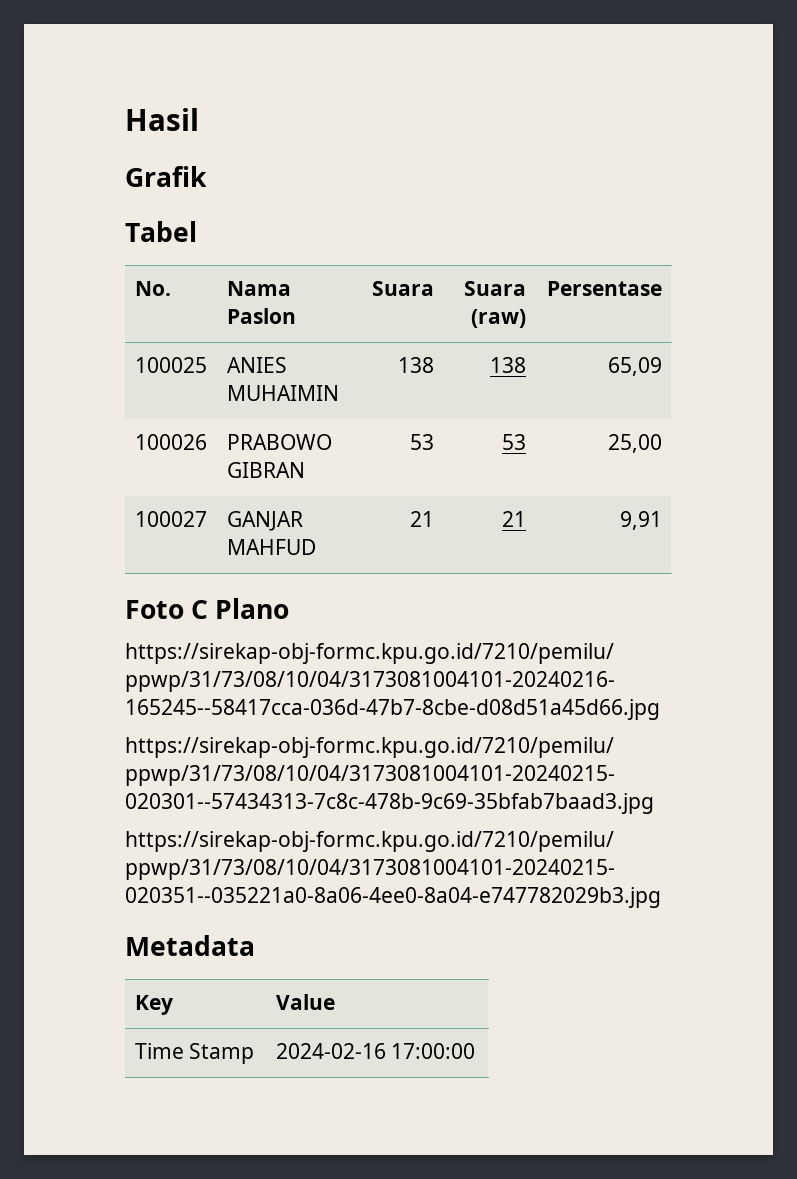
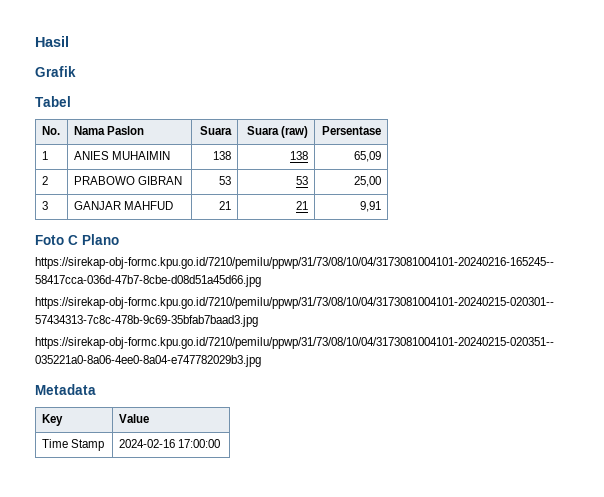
- 100025 | ANIES MUHAIMIN | 138 | 138 | 65,09
+ 1 | ANIES MUHAIMIN | 138 | 138 | 65,09
- 100026 | PRABOWO GIBRAN | 53 | 53 | 25,00
+ 2 | PRABOWO GIBRAN | 53 | 53 | 25,00
- 100027 | GANJAR MAHFUD | 21 | 21 | 9,91
+ 3 | GANJAR MAHFUD | 21 | 21 | 9,91

